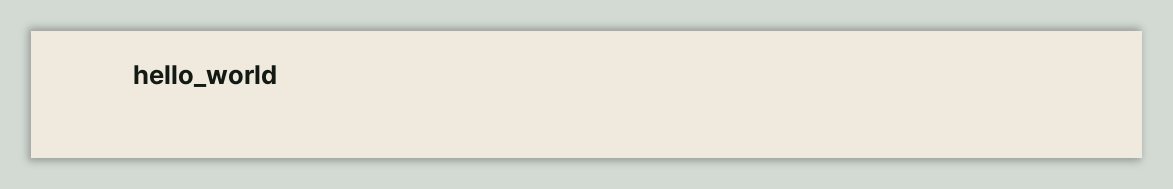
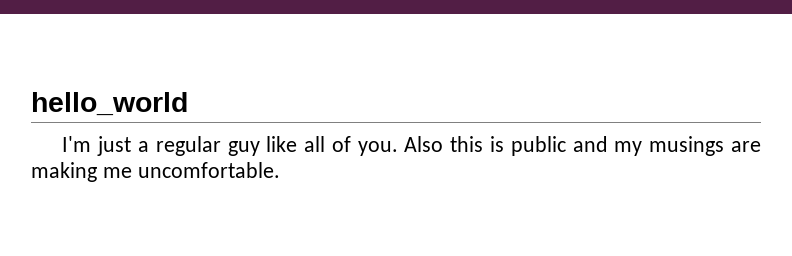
+ I'm just a regular guy like all of you. Also this is public and my musings are making me uncomfortable.

